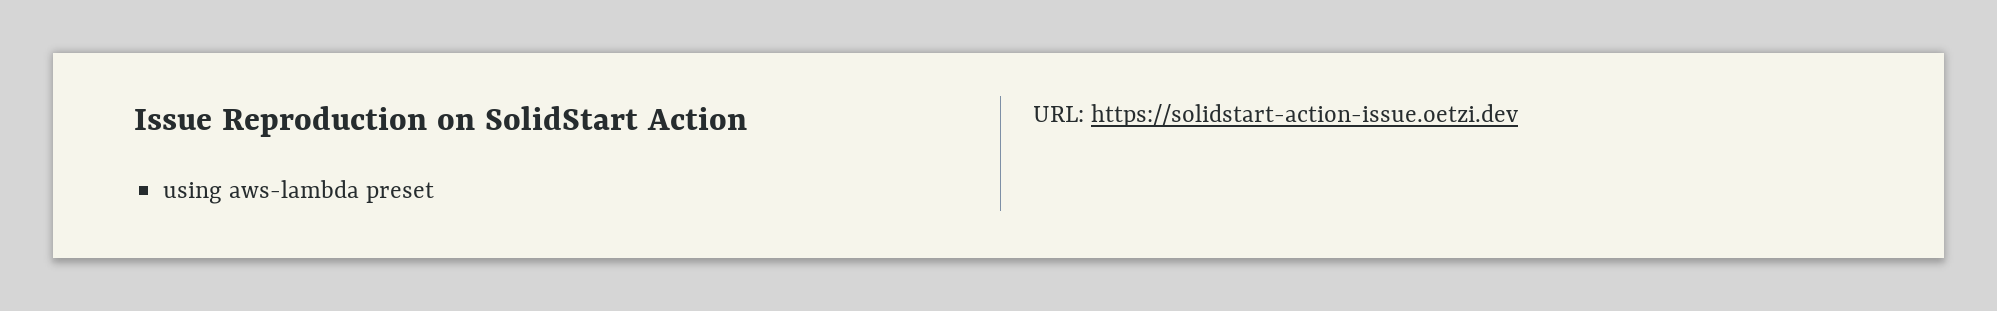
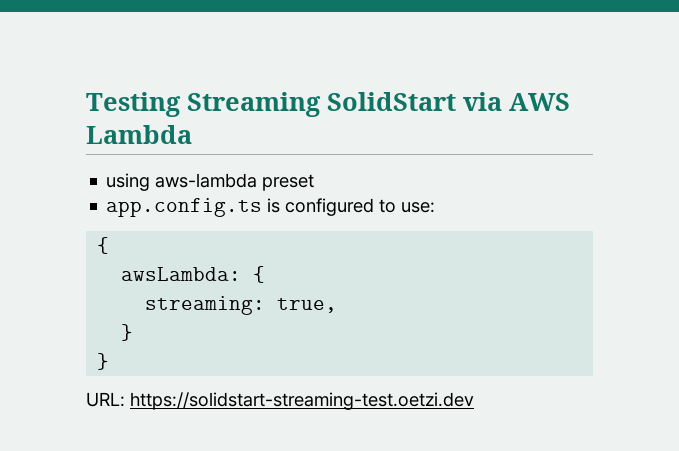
- Issue Reproduction on SolidStart Action
+ Testing Streaming SolidStart via AWS Lambda
  using aws-lambda preset
+ app.config.ts is configured to use:
+ {
+ awsLambda: {
+ streaming: true,
+ }
+ }
- URL: https://solidstart-action-issue.oetzi.dev
+ URL: https://solidstart-streaming-test.oetzi.dev

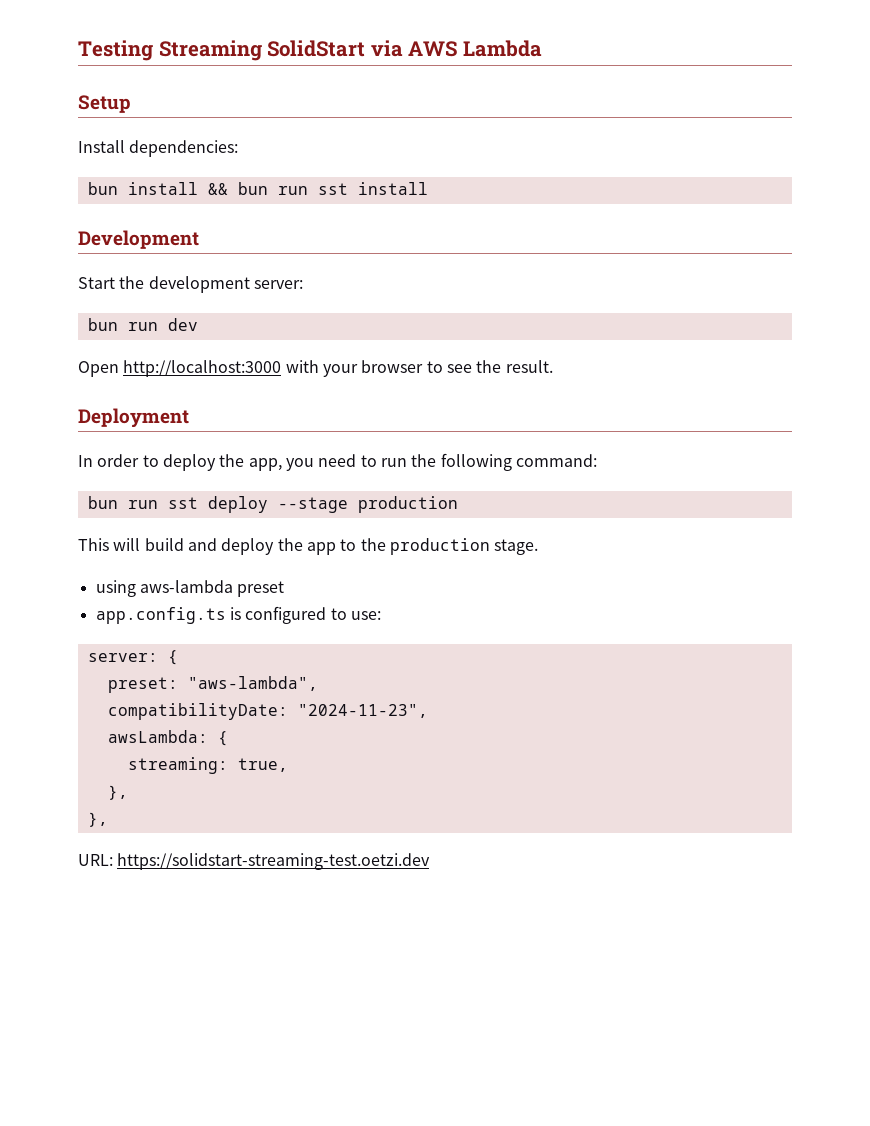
+ Setup
+ Install dependencies:
+ bun install && bun run sst install
+ Development
+ Start the development server:
+ bun run dev
+ Open http://localhost:3000 with your browser to see the result.
+ Deployment
+ In order to deploy the app, you need to run the following command:
+ bun run sst deploy --stage production
+ This will build and deploy the app to the production stage.
  app.config.ts is configured to use:
- {
+ server: {
+ preset: "aws-lambda",
+ compatibilityDate: "2024-11-23",
  streaming: true,
- }
- }
+ },
+ },

